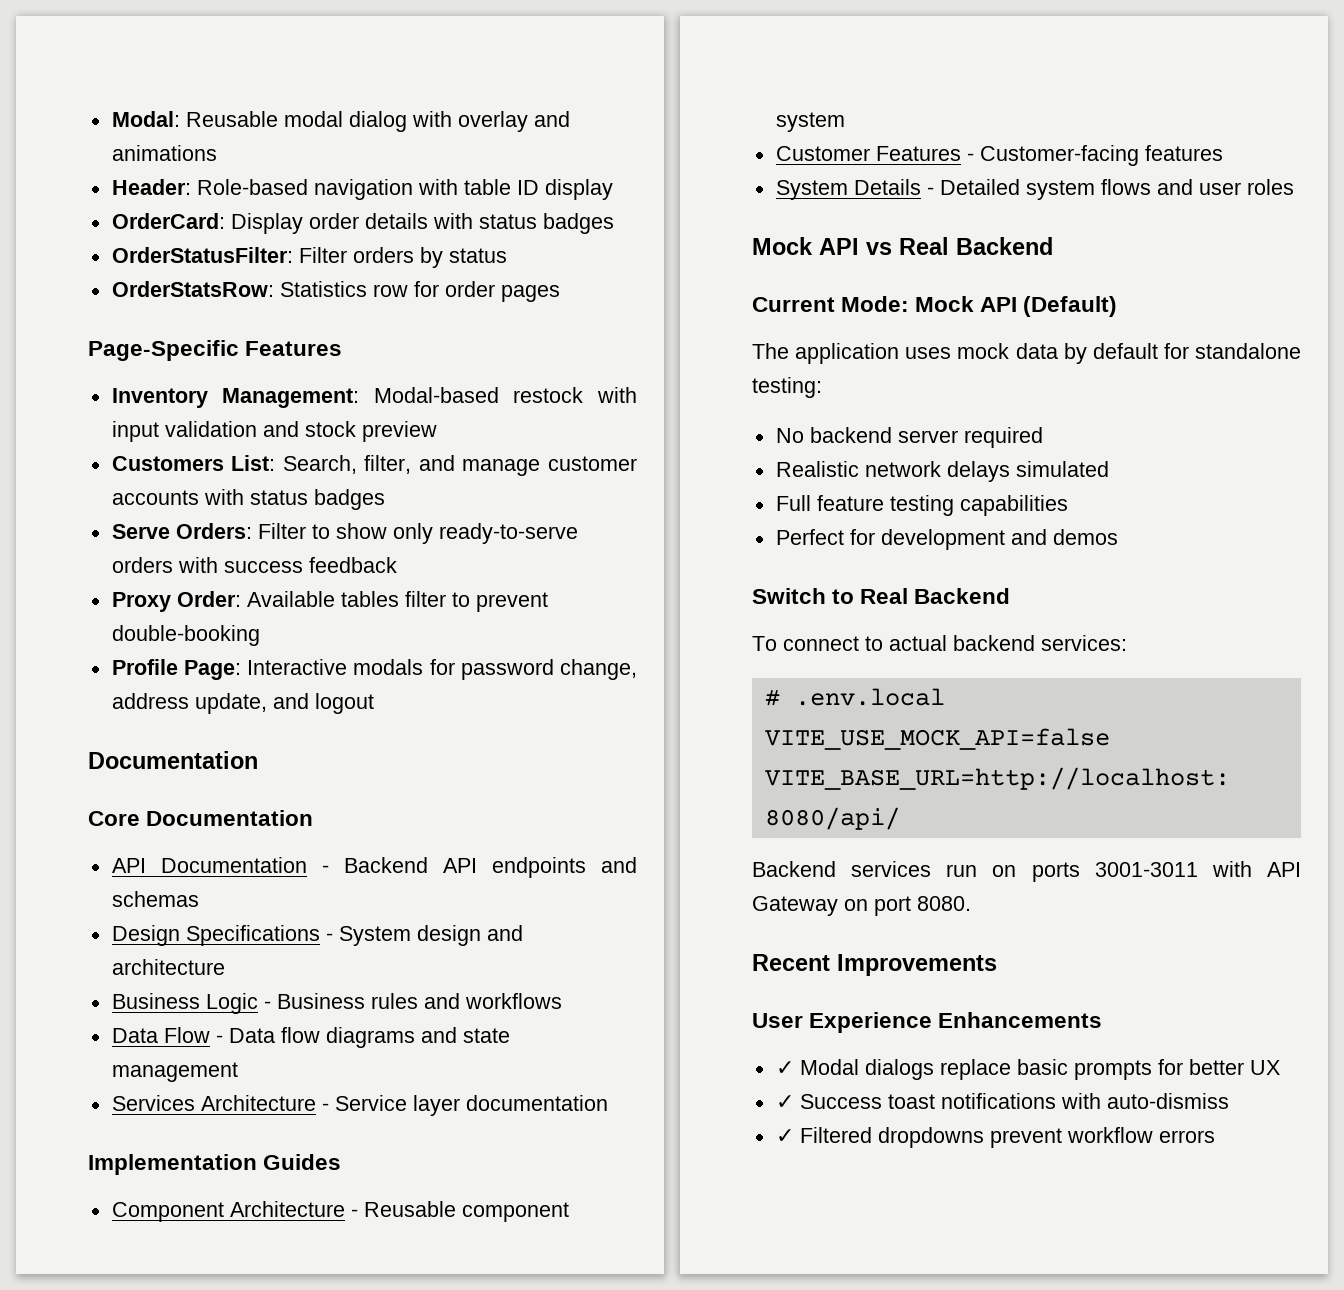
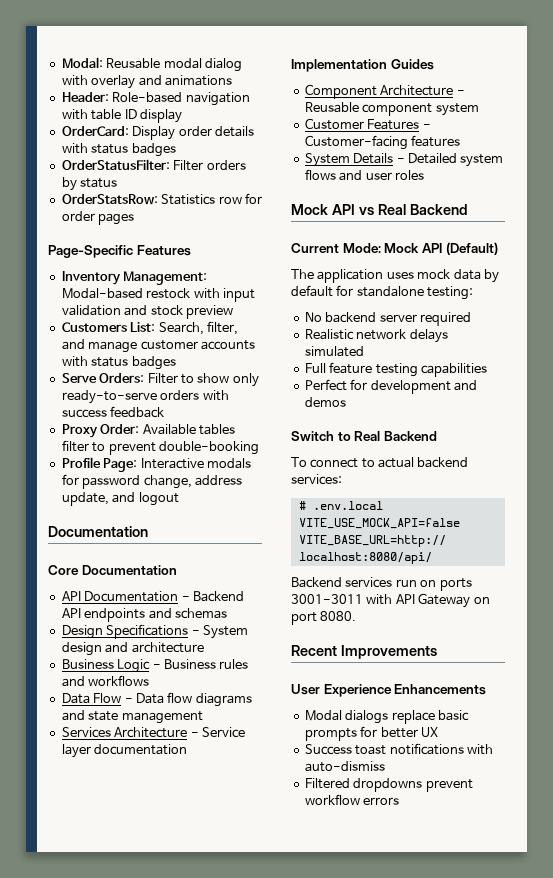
- ✓ Modal dialogs replace basic prompts for better UX
+ Modal dialogs replace basic prompts for better UX
- ✓ Success toast notifications with auto-dismiss
+ Success toast notifications with auto-dismiss
- ✓ Filtered dropdowns prevent workflow errors
+ Filtered dropdowns prevent workflow errors

